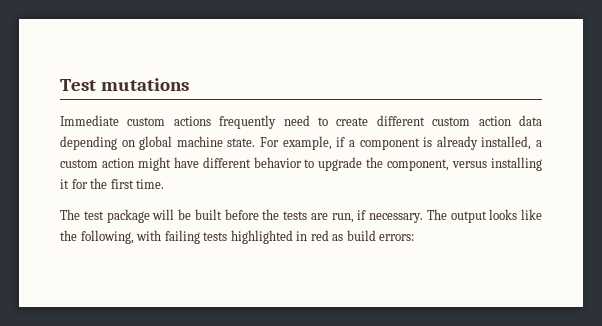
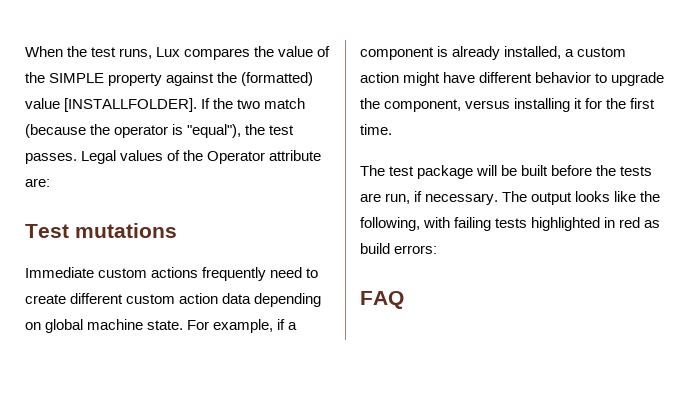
+ When the test runs, Lux compares the value of the SIMPLE property against the (formatted) value [INSTALLFOLDER]. If the two match (because the operator is "equal"), the test passes. Legal values of the Operator attribute are:
+ FAQ

